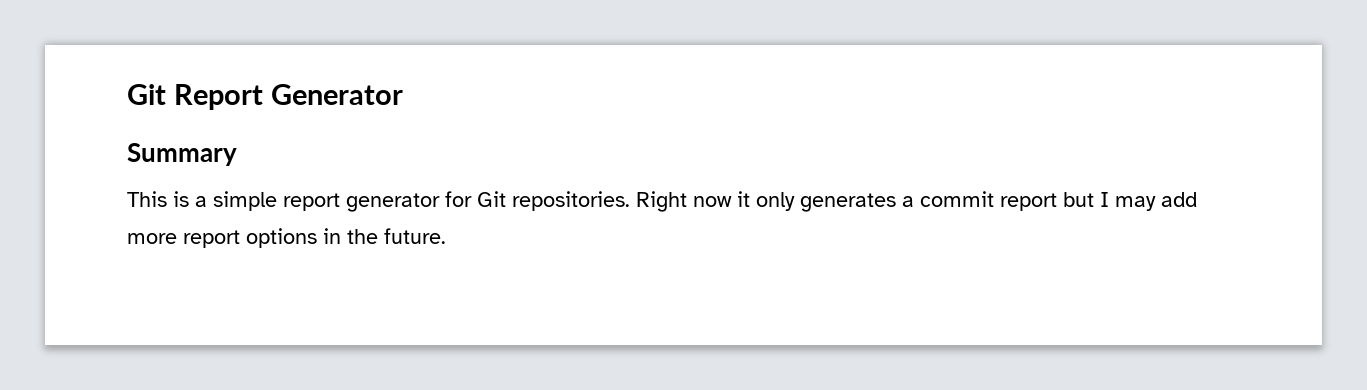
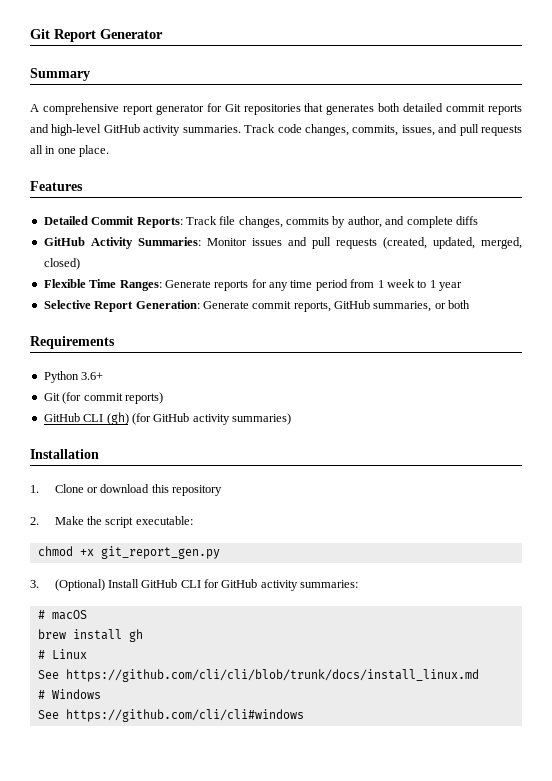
- This is a simple report generator for Git repositories. Right now it only generates a commit report but I may add more report options in the future.
+ A comprehensive report generator for Git repositories that generates both detailed commit reports and high-level GitHub activity summaries. Track code changes, commits, issues, and pull requests all in one place.
+ Features
+ Detailed Commit Reports: Track file changes, commits by author, and complete diffs
+ GitHub Activity Summaries: Monitor issues and pull requests (created, updated, merged, closed)
+ Flexible Time Ranges: Generate reports for any time period from 1 week to 1 year
+ Selective Report Generation: Generate commit reports, GitHub summaries, or both
+ Requirements
+ Python 3.6+
+ Git (for commit reports)
+ GitHub CLI (gh) (for GitHub activity summaries)
+ Installation
+ 1. Clone or download this repository
+ 2. Make the script executable:
+ chmod +x git_report_gen.py
+ 3. (Optional) Install GitHub CLI for GitHub activity summaries:
+ # macOS
+ brew install gh
+ # Linux
+ See https://github.com/cli/cli/blob/trunk/docs/install_linux.md
+ # Windows
+ See https://github.com/cli/cli#windows

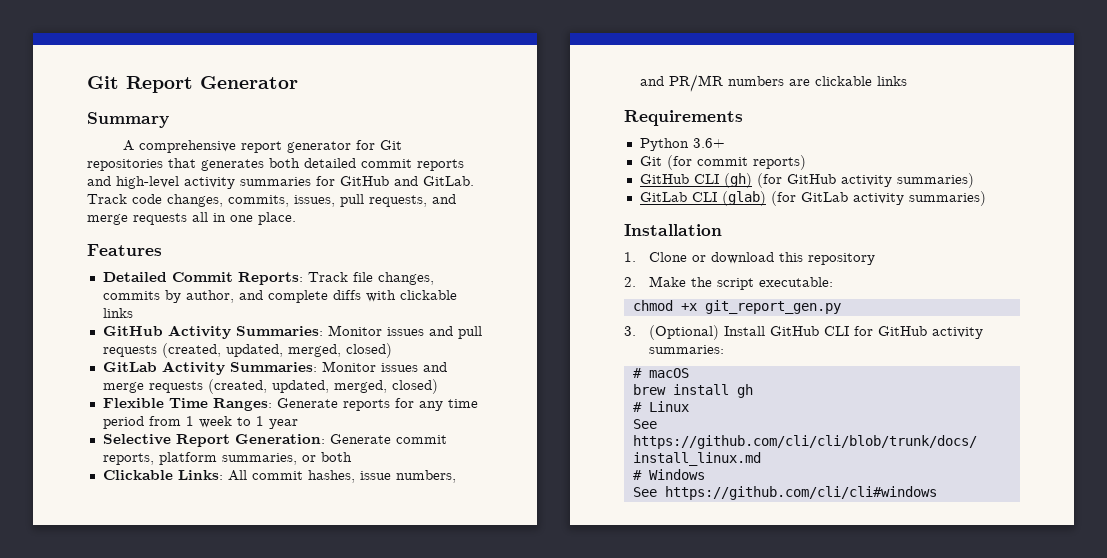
- A comprehensive report generator for Git repositories that generates both detailed commit reports and high-level GitHub activity summaries.
+ A comprehensive report generator for Git repositories that generates both detailed commit reports and high-level activity summaries for GitHub and GitLab.
- Track code changes, commits, issues, and pull requests all in one place.
+ Track code changes, commits, issues, pull requests, and merge requests all in one place.
- Detailed Commit Reports: Track file changes, commits by author, and complete diffs
+ Detailed Commit Reports: Track file changes, commits by author, and complete diffs with clickable links
+ GitLab Activity Summaries: Monitor issues and merge requests (created, updated, merged, closed)
- Selective Report Generation: Generate commit reports, GitHub summaries, or both
+ Selective Report Generation: Generate commit reports, platform summaries, or both
+ Clickable Links: All commit hashes, issue numbers, and PR/MR numbers are clickable links
+ GitLab CLI (glab) (for GitLab activity summaries)

